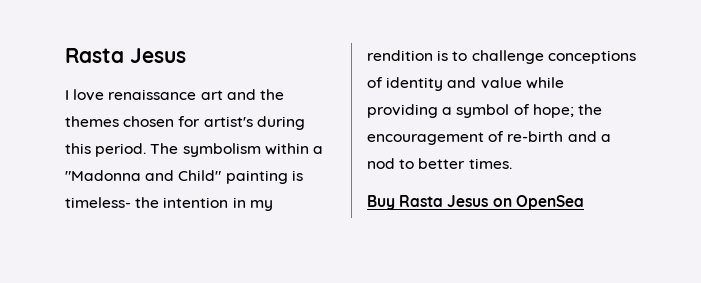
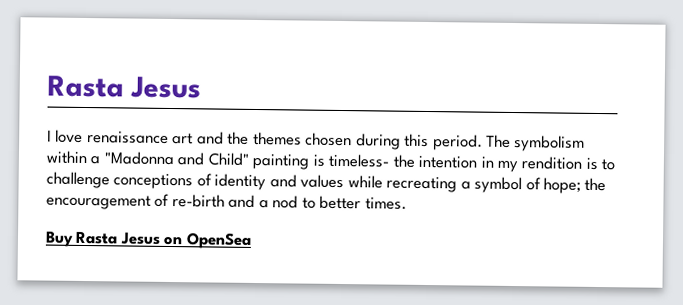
- I love renaissance art and the themes chosen for artist's during this period.
+ I love renaissance art and the themes chosen during this period.
- The symbolism within a "Madonna and Child" painting is timeless- the intention in my rendition is to challenge conceptions of identity and value while providing a symbol of hope; the encouragement of re-birth and a nod to better times.
+ The symbolism within a "Madonna and Child" painting is timeless- the intention in my rendition is to challenge conceptions of identity and values while recreating a symbol of hope; the encouragement of re-birth and a nod to better times.

